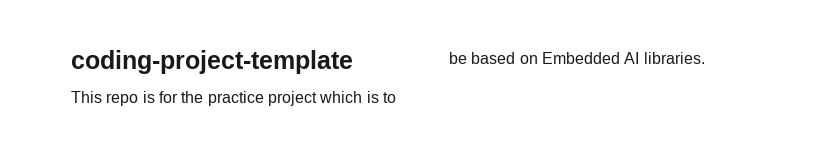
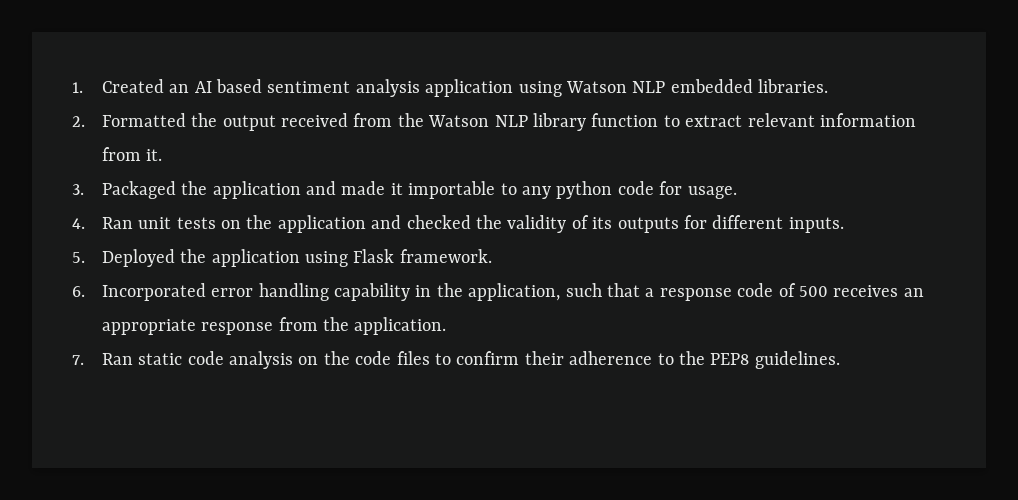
- coding-project-template
- This repo is for the practice project which is to be based on Embedded AI libraries.
+ 1. Created an AI based sentiment analysis application using Watson NLP embedded libraries.
+ 2. Formatted the output received from the Watson NLP library function to extract relevant information from it.
+ 3. Packaged the application and made it importable to any python code for usage.
+ 4. Ran unit tests on the application and checked the validity of its outputs for different inputs.
+ 5. Deployed the application using Flask framework.
+ 6. Incorporated error handling capability in the application, such that a response code of 500 receives an appropriate response from the application.
+ 7. Ran static code analysis on the code files to confirm their adherence to the PEP8 guidelines.

